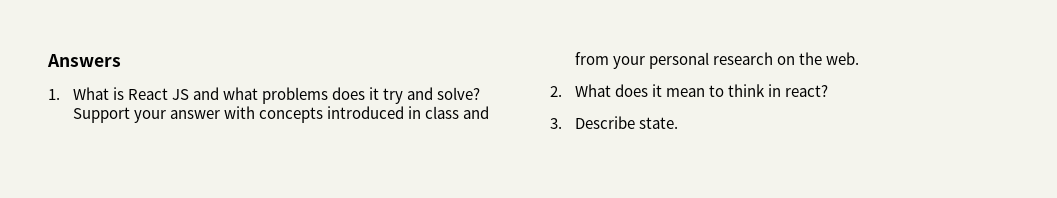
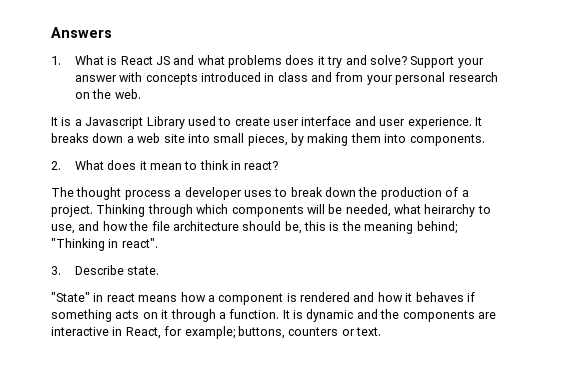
+ It is a Javascript Library used to create user interface and user experience. It breaks down a web site into small pieces, by making them into components.
+ The thought process a developer uses to break down the production of a project. Thinking through which components will be needed, what heirarchy to use, and how the file architecture should be, this is the meaning behind; "Thinking in react".
  3. Describe state.
+ "State" in react means how a component is rendered and how it behaves if something acts on it through a function. It is dynamic and the components are interactive in React, for example; buttons, counters or text.

